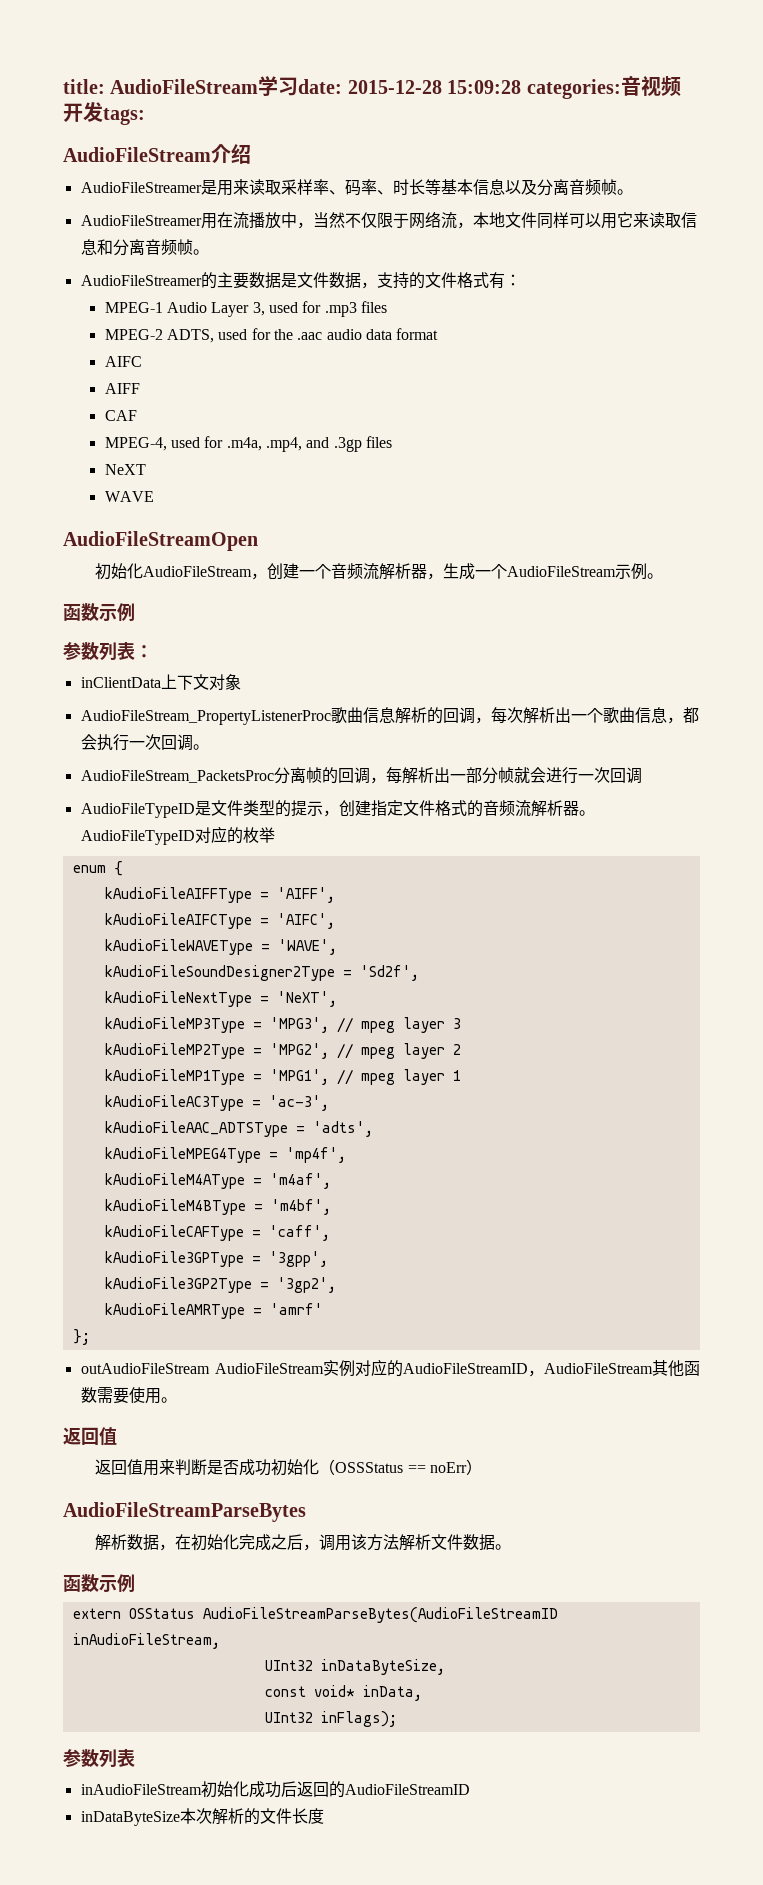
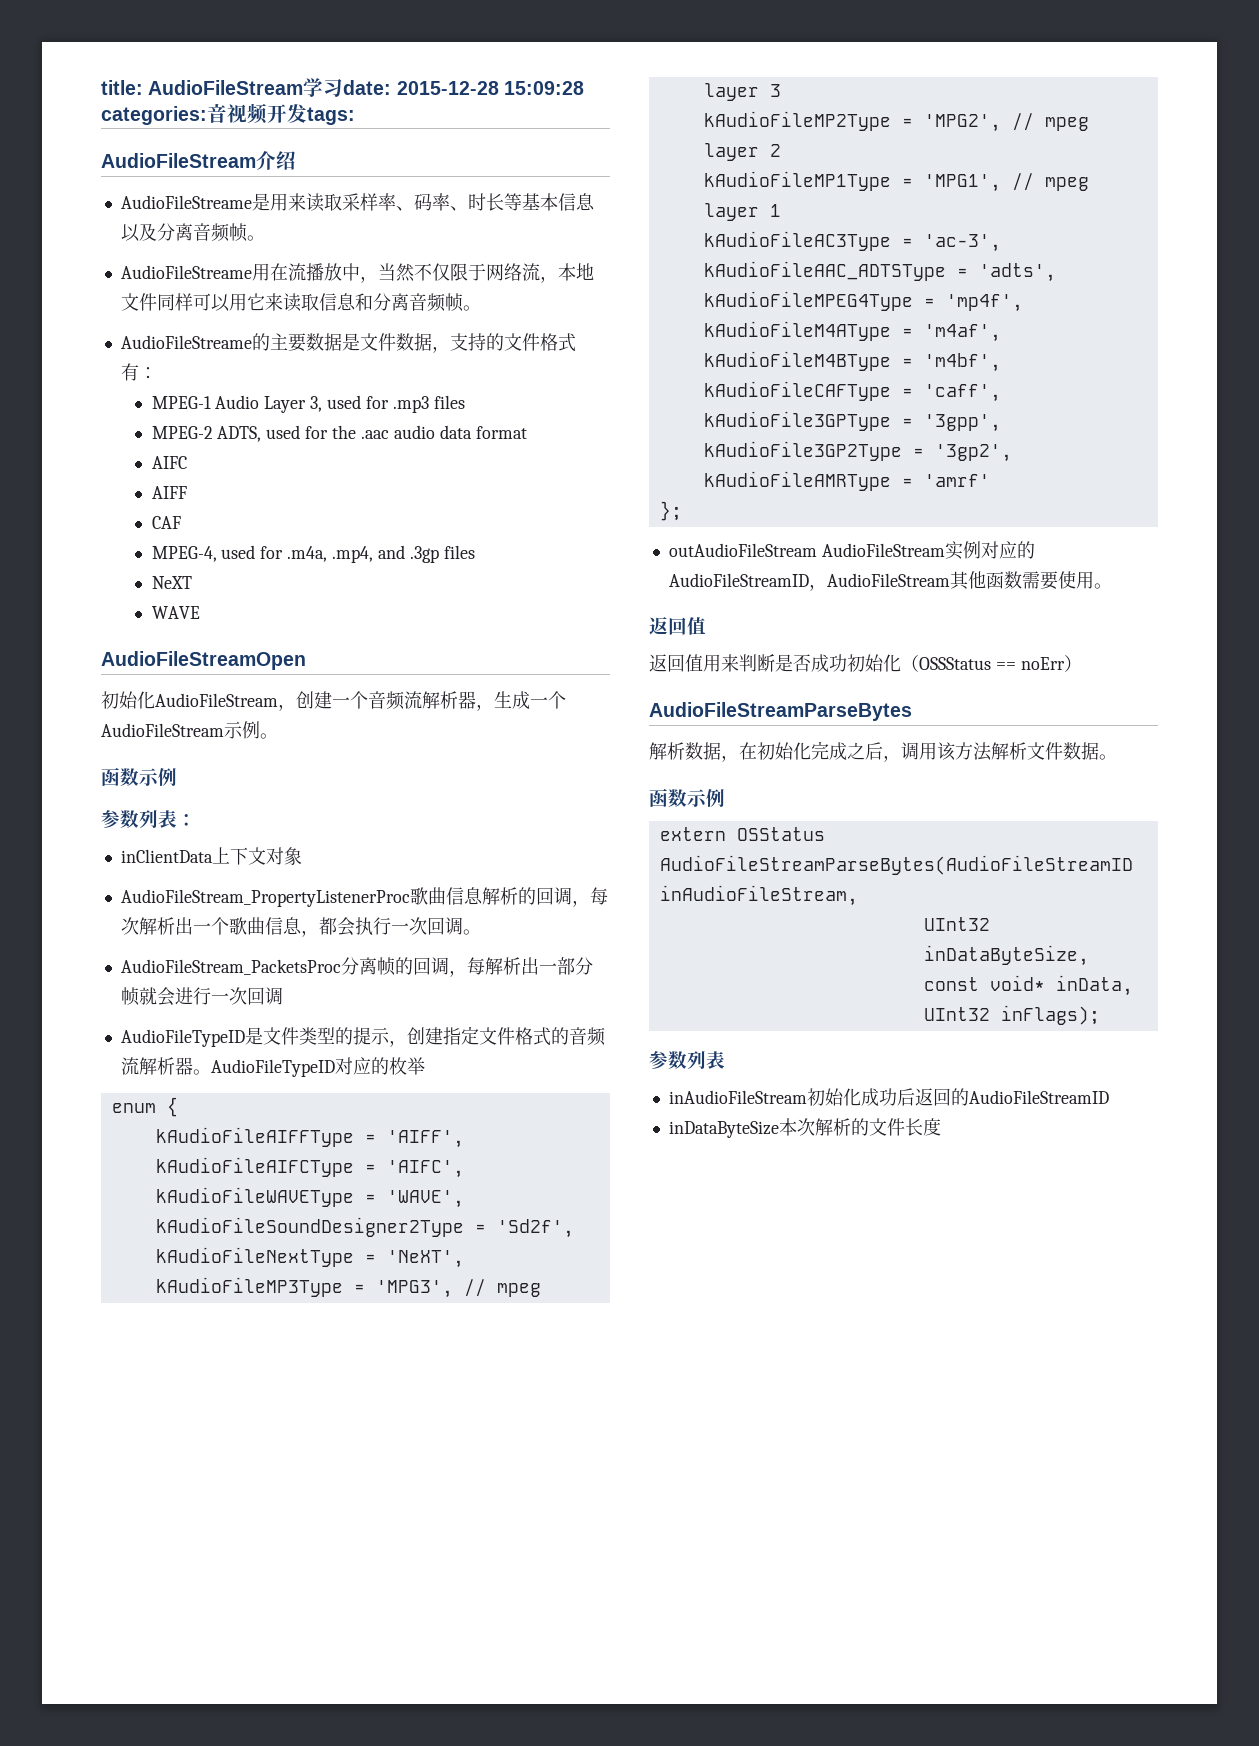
- AudioFileStreamer是用来读取采样率、码率、时长等基本信息以及分离音频帧。
+ AudioFileStreame是用来读取采样率、码率、时长等基本信息以及分离音频帧。
- AudioFileStreamer用在流播放中，当然不仅限于网络流，本地文件同样可以用它来读取信息和分离音频帧。
+ AudioFileStreame用在流播放中，当然不仅限于网络流，本地文件同样可以用它来读取信息和分离音频帧。
- AudioFileStreamer的主要数据是文件数据，支持的文件格式有：
+ AudioFileStreame的主要数据是文件数据，支持的文件格式有：

